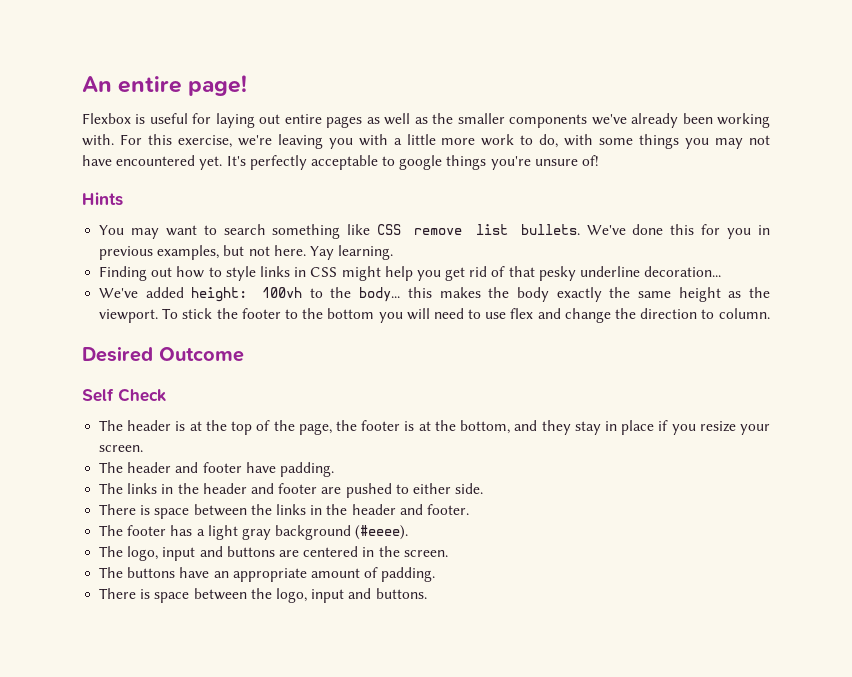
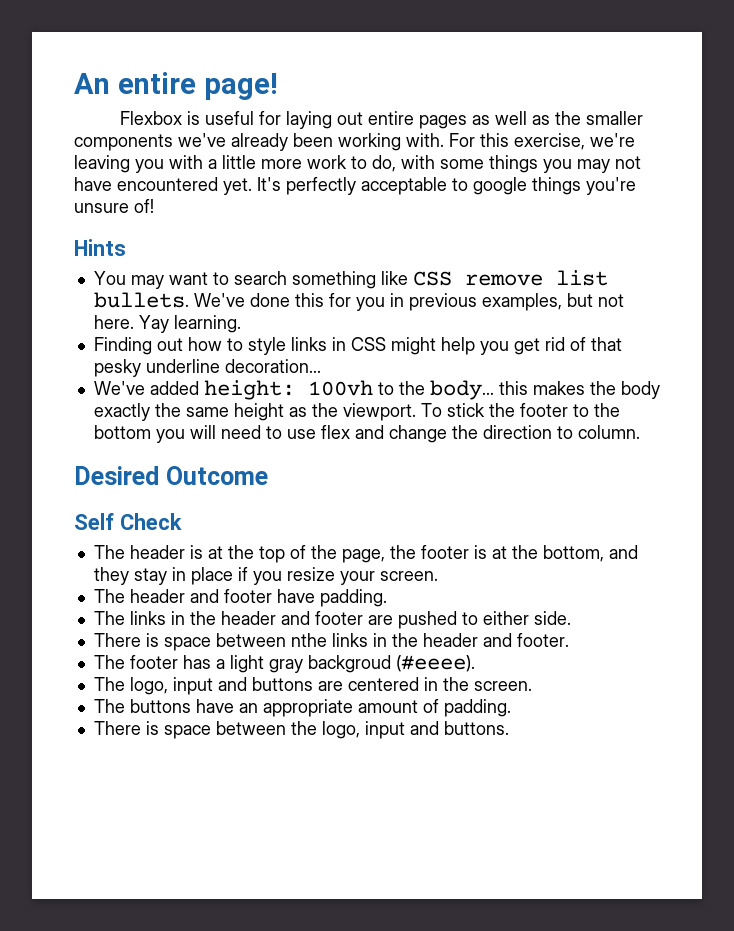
- There is space between the links in the header and footer.
+ There is space between nthe links in the header and footer.
- The footer has a light gray background (#eeee).
+ The footer has a light gray backgroud (#eeee).

